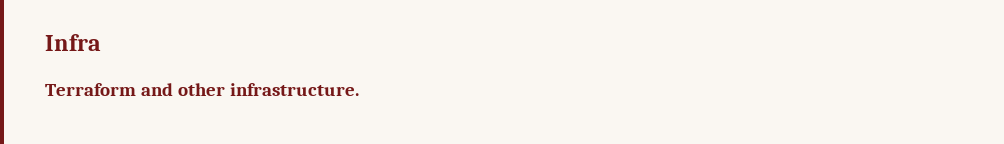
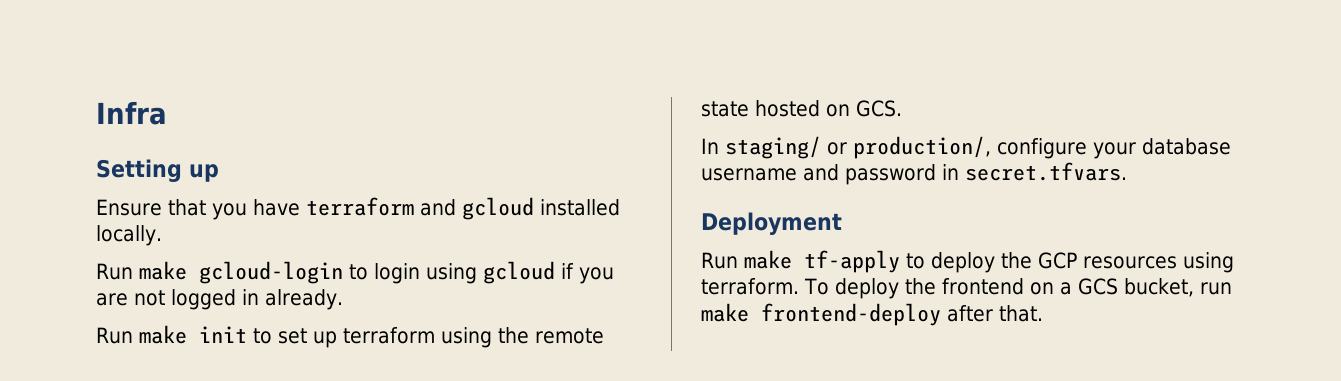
- Terraform and other infrastructure.
+ Setting up
+ Ensure that you have terraform and gcloud installed locally.
+ Run make gcloud-login to login using gcloud if you are not logged in already.
+ Run make init to set up terraform using the remote state hosted on GCS.
+ In staging/ or production/, configure your database username and password in secret.tfvars.
+ Deployment
+ Run make tf-apply to deploy the GCP resources using terraform. To deploy the frontend on a GCS bucket, run make frontend-deploy after that.

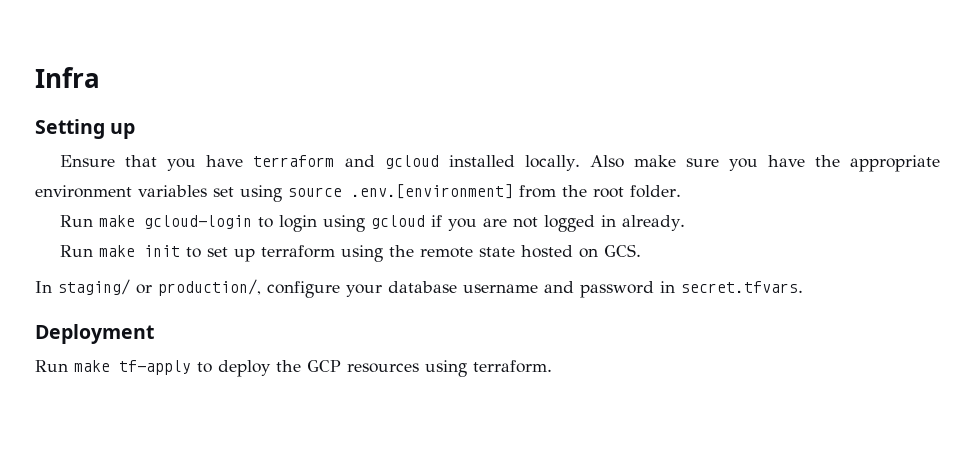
+ Also make sure you have the appropriate environment variables set using source .env.[environment] from the root folder.
- To deploy the frontend on a GCS bucket, run make frontend-deploy after that.

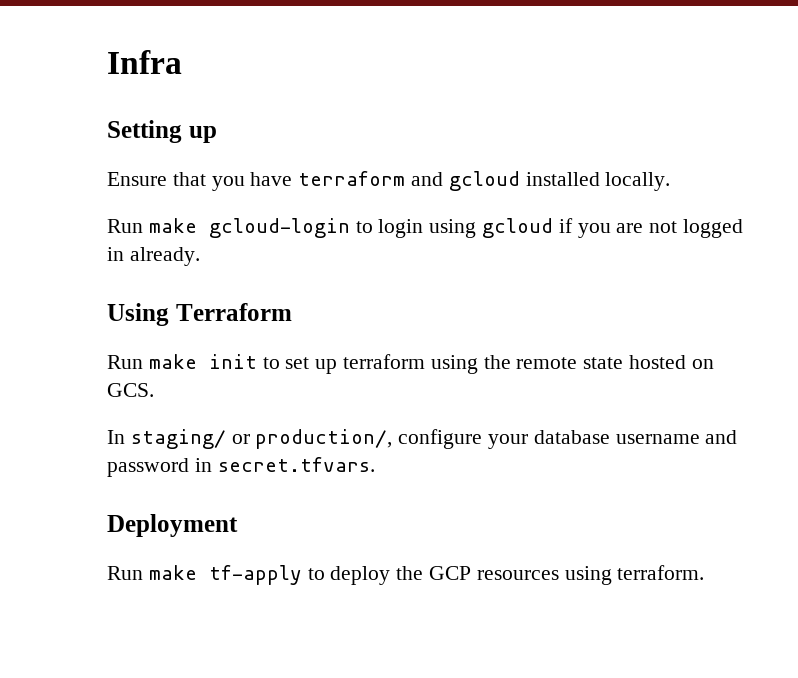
- Also make sure you have the appropriate environment variables set using source .env.[environment] from the root folder.
+ Using Terraform

